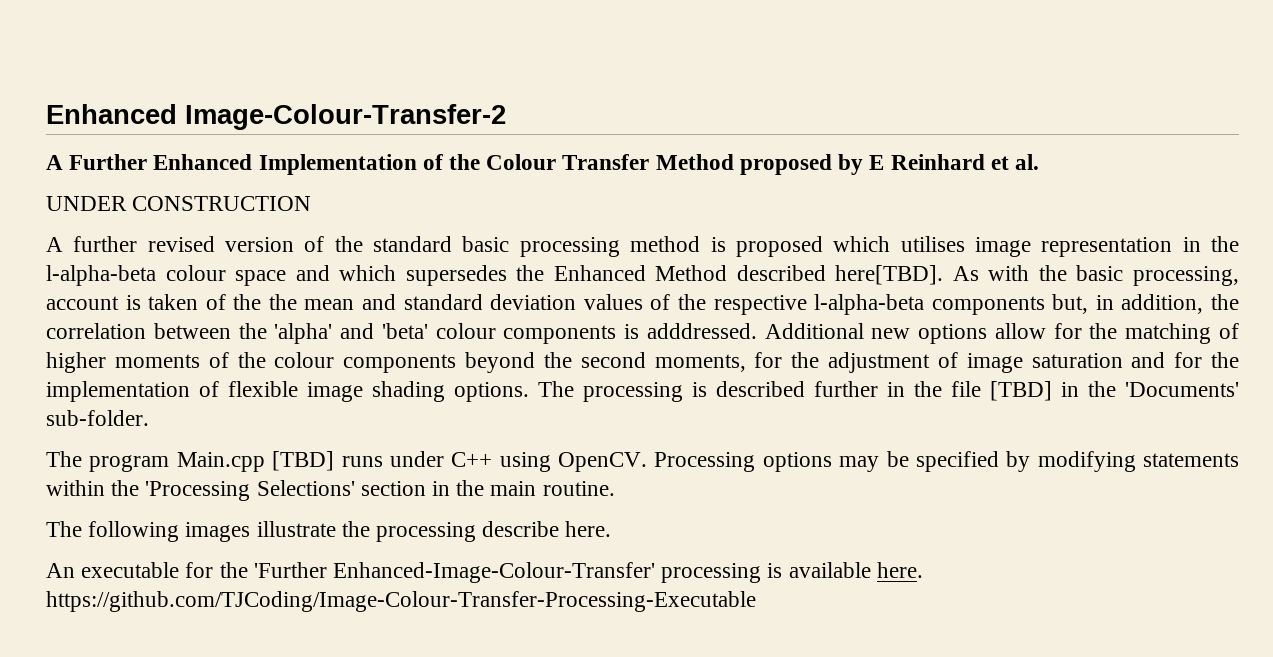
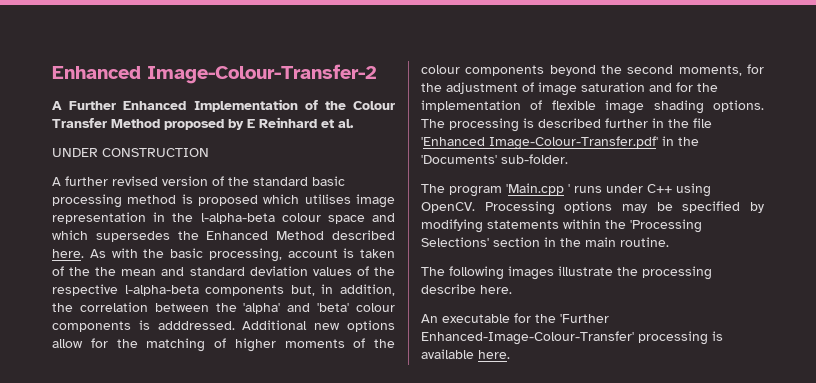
- A further revised version of the standard basic processing method is proposed which utilises image representation in the l-alpha-beta colour space and which supersedes the Enhanced Method described here[TBD].
+ A further revised version of the standard basic processing method is proposed which utilises image representation in the l-alpha-beta colour space and which supersedes the Enhanced Method described here.
- The processing is described further in the file [TBD] in the 'Documents' sub-folder.
+ The processing is described further in the file 'Enhanced Image-Colour-Transfer.pdf' in the 'Documents' sub-folder.
- The program Main.cpp [TBD] runs under C++ using OpenCV.
+ The program 'Main.cpp ' runs under C++ using OpenCV.
- An executable for the 'Further Enhanced-Image-Colour-Transfer' processing is available here. https://github.com/TJCoding/Image-Colour-Transfer-Processing-Executable
+ An executable for the 'Further Enhanced-Image-Colour-Transfer' processing is available here.

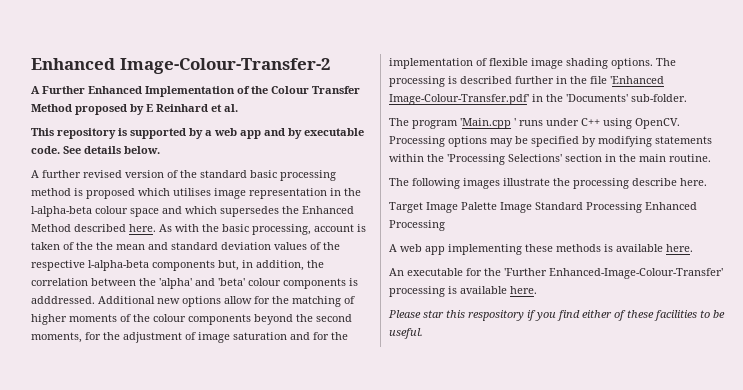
- UNDER CONSTRUCTION
+ This repository is supported by a web app and by executable code. See details below.
+ Target Image Palette Image Standard Processing Enhanced Processing
+ A web app implementing these methods is available here.
+ Please star this respository if you find either of these facilities to be useful.

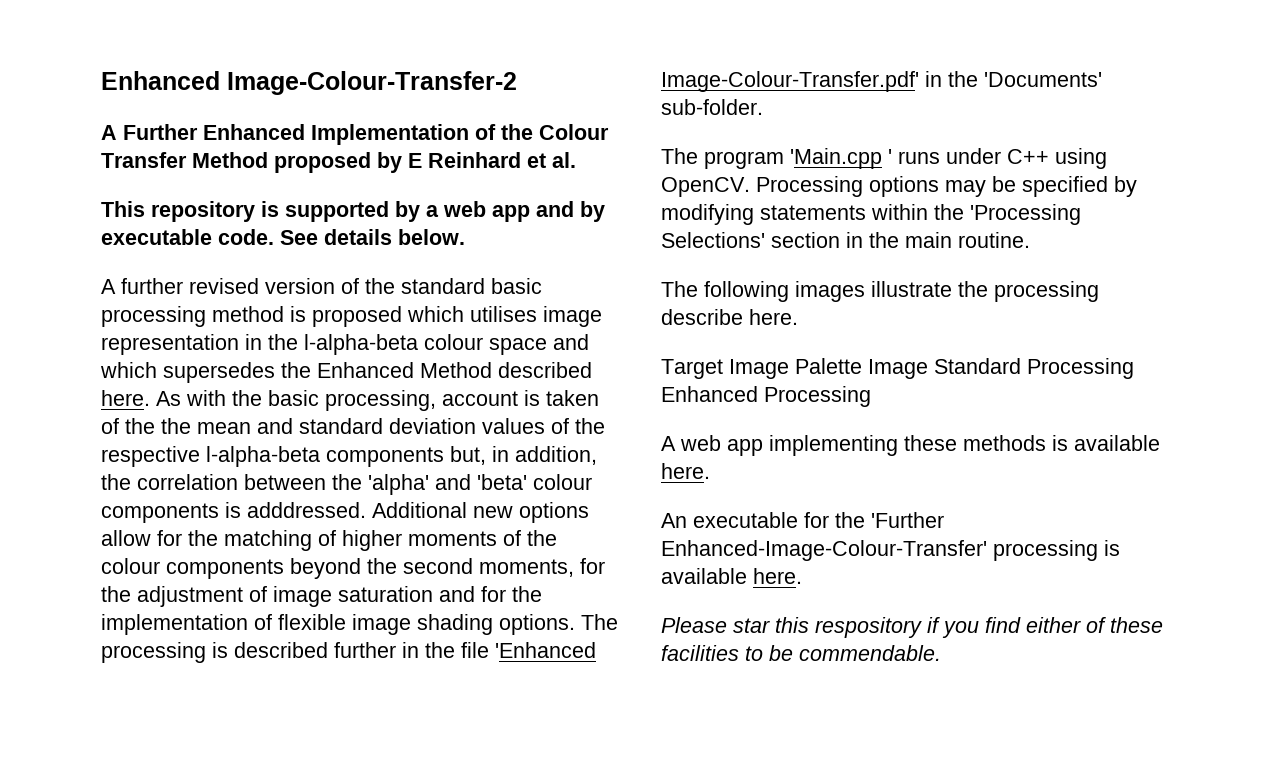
- Please star this respository if you find either of these facilities to be useful.
+ Please star this respository if you find either of these facilities to be commendable.

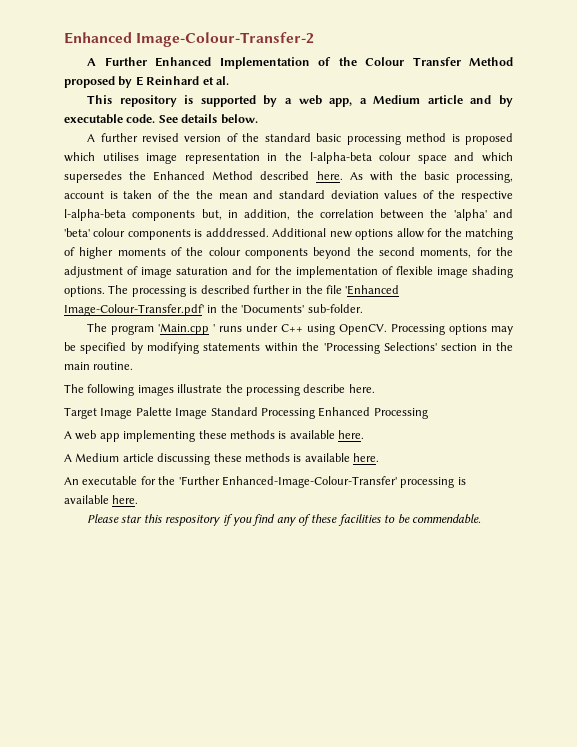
- This repository is supported by a web app and by executable code.
+ This repository is supported by a web app, a Medium article and by executable code.
+ A Medium article discussing these methods is available here.
- Please star this respository if you find either of these facilities to be commendable.
+ Please star this respository if you find any of these facilities to be commendable.

